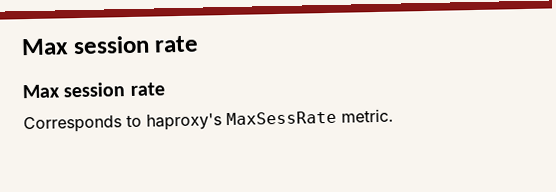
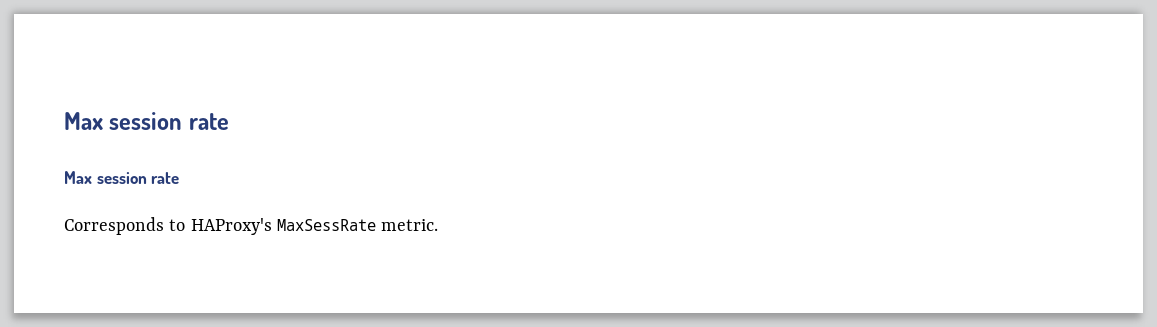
- Corresponds to haproxy's MaxSessRate metric.
+ Corresponds to HAProxy's MaxSessRate metric.

